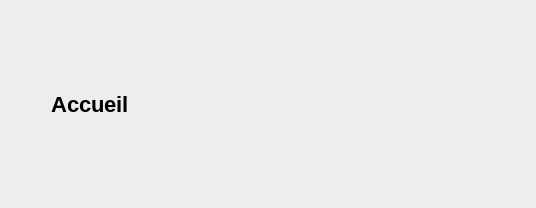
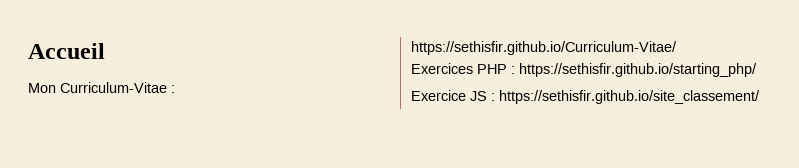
+ Mon Curriculum-Vitae : https://sethisfir.github.io/Curriculum-Vitae/
+ Exercices PHP : https://sethisfir.github.io/starting_php/
+ Exercice JS : https://sethisfir.github.io/site_classement/

